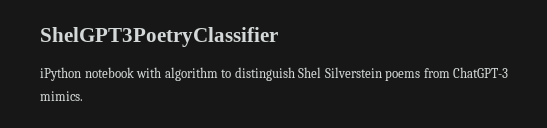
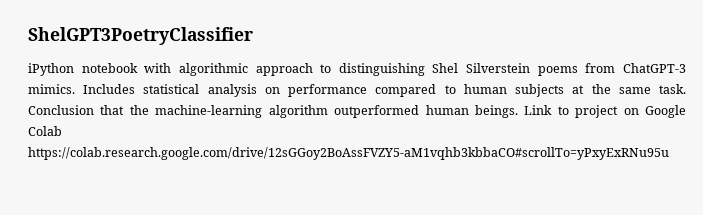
- iPython notebook with algorithm to distinguish Shel Silverstein poems from ChatGPT-3 mimics.
+ iPython notebook with algorithmic approach to distinguishing Shel Silverstein poems from ChatGPT-3 mimics.
+ Includes statistical analysis on performance compared to human subjects at the same task. Conclusion that the machine-learning algorithm outperformed human beings. Link to project on Google Colab https://colab.research.google.com/drive/12sGGoy2BoAssFVZY5-aM1vqhb3kbbaCO#scrollTo=yPxyExRNu95u

